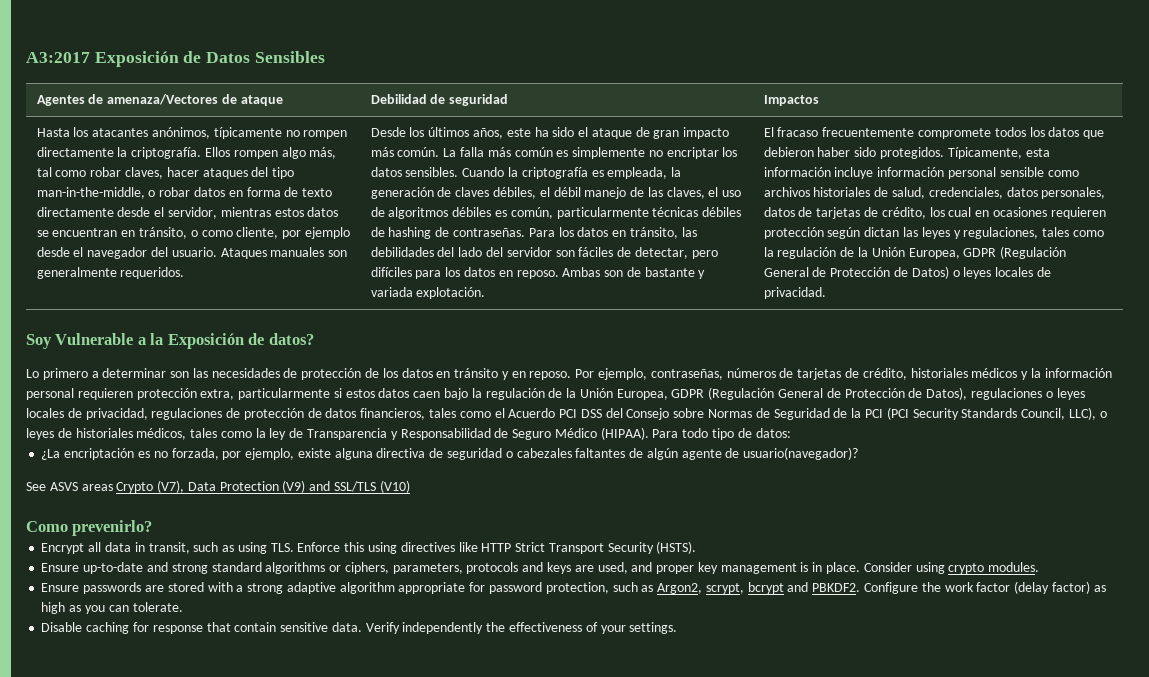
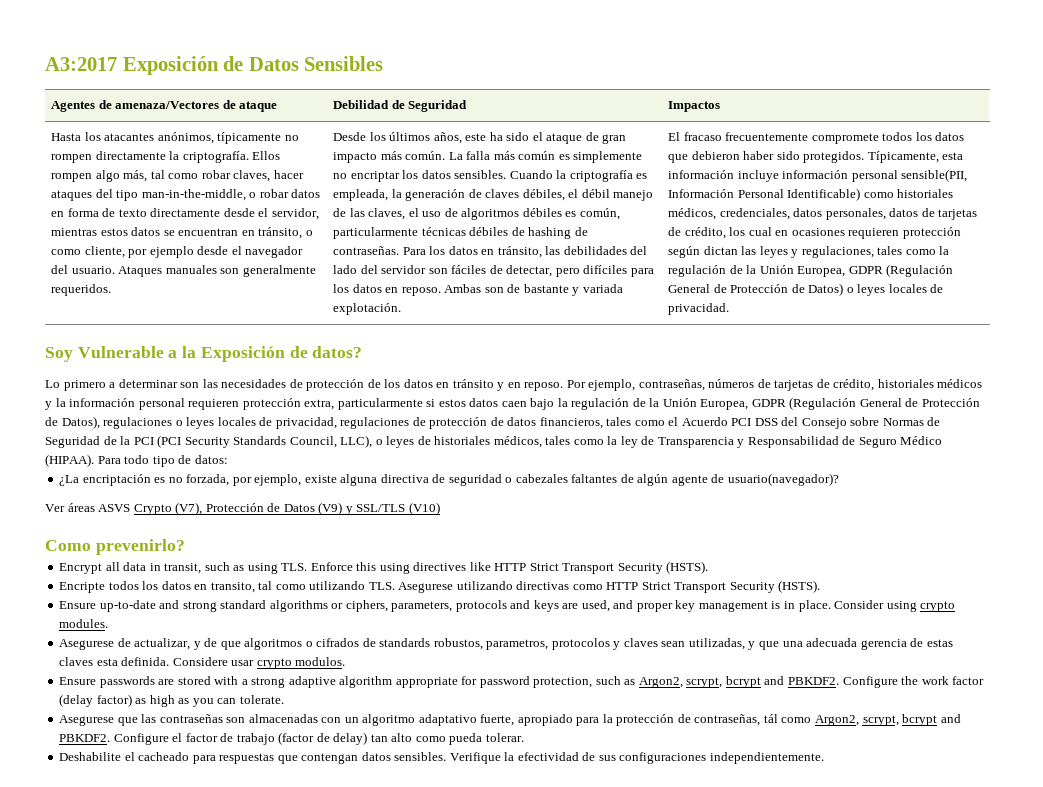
- Agentes de amenaza/Vectores de ataque | Debilidad de seguridad | Impactos
+ Agentes de amenaza/Vectores de ataque | Debilidad de Seguridad | Impactos
- Típicamente, esta información incluye información personal sensible como archivos historiales de salud, credenciales, datos personales, datos de tarjetas de crédito, los cual en ocasiones requieren protección según dictan las leyes y regulaciones, tales como la regulación de la Unión Europea, GDPR (Regulación General de Protección de Datos) o leyes locales de privacidad.
+ Típicamente, esta información incluye información personal sensible(PII, Información Personal Identificable) como historiales médicos, credenciales, datos personales, datos de tarjetas de crédito, los cual en ocasiones requieren protección según dictan las leyes y regulaciones, tales como la regulación de la Unión Europea, GDPR (Regulación General de Protección de Datos) o leyes locales de privacidad.
- See ASVS areas Crypto (V7), Data Protection (V9) and SSL/TLS (V10)
+ Ver áreas ASVS Crypto (V7), Protección de Datos (V9) y SSL/TLS (V10)
+ Encripte todos los datos en transito, tal como utilizando TLS. Asegurese utilizando directivas como HTTP Strict Transport Security (HSTS).
+ Asegurese de actualizar, y de que algoritmos o cifrados de standards robustos, parametros, protocolos y claves sean utilizadas, y que una adecuada gerencia de estas claves esta definida. Considere usar crypto modulos.
- Disable caching for response that contain sensitive data. Verify independently the effectiveness of your settings.
+ Asegurese que las contraseñas son almacenadas con un algoritmo adaptativo fuerte, apropiado para la protección de contraseñas, tál como Argon2, scrypt, bcrypt and PBKDF2. Configure el factor de trabajo (factor de delay) tan alto como pueda tolerar.
+ Deshabilite el cacheado para respuestas que contengan datos sensibles. Verifique la efectividad de sus configuraciones independientemente.

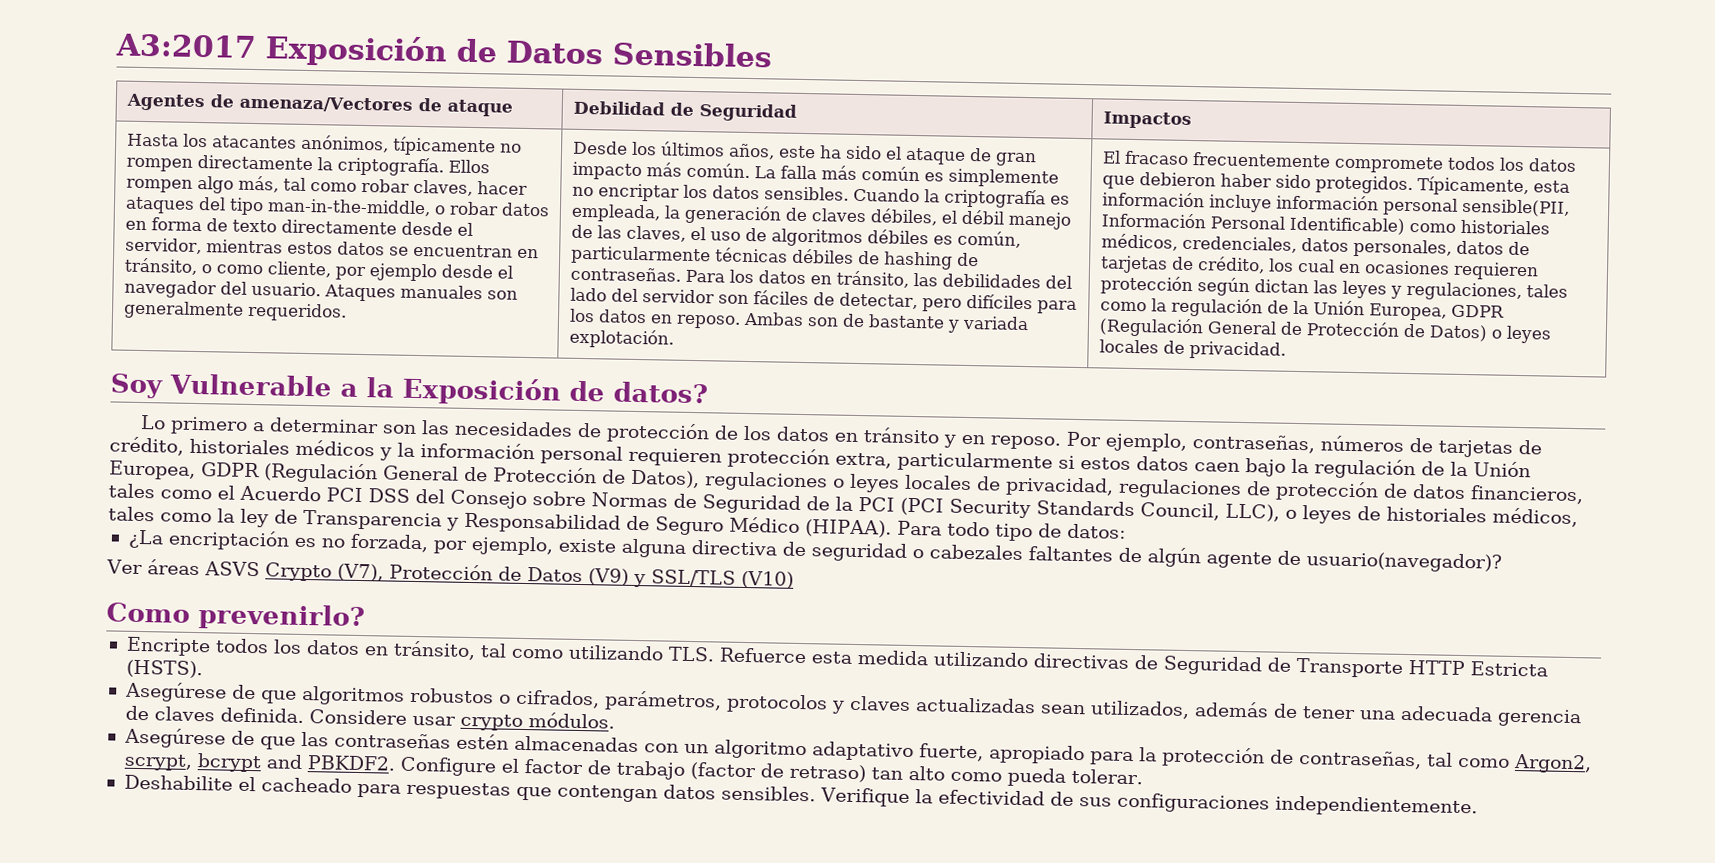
- Encrypt all data in transit, such as using TLS. Enforce this using directives like HTTP Strict Transport Security (HSTS).
- Encripte todos los datos en transito, tal como utilizando TLS. Asegurese utilizando directivas como HTTP Strict Transport Security (HSTS).
- Ensure up-to-date and strong standard algorithms or ciphers, parameters, protocols and keys are used, and proper key management is in place. Consider using crypto modules.
- Asegurese de actualizar, y de que algoritmos o cifrados de standards robustos, parametros, protocolos y claves sean utilizadas, y que una adecuada gerencia de estas claves esta definida.
+ Encripte todos los datos en tránsito, tal como utilizando TLS. Refuerce esta medida utilizando directivas de Seguridad de Transporte HTTP Estricta (HSTS).
+ Asegúrese de que algoritmos robustos o cifrados, parámetros, protocolos y claves actualizadas sean utilizados, además de tener una adecuada gerencia de claves definida.
- Considere usar crypto modulos.
- Ensure passwords are stored with a strong adaptive algorithm appropriate for password protection, such as Argon2, scrypt, bcrypt and PBKDF2. Configure the work factor (delay factor) as high as you can tolerate.
- Asegurese que las contraseñas son almacenadas con un algoritmo adaptativo fuerte, apropiado para la protección de contraseñas, tál como Argon2, scrypt, bcrypt and PBKDF2.
+ Considere usar crypto módulos.
+ Asegúrese de que las contraseñas estén almacenadas con un algoritmo adaptativo fuerte, apropiado para la protección de contraseñas, tal como Argon2, scrypt, bcrypt and PBKDF2.
- Configure el factor de trabajo (factor de delay) tan alto como pueda tolerar.
+ Configure el factor de trabajo (factor de retraso) tan alto como pueda tolerar.

